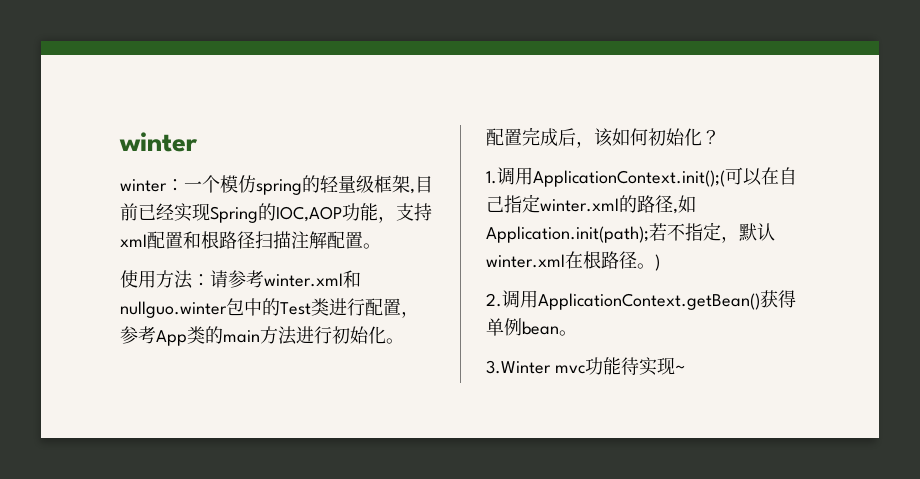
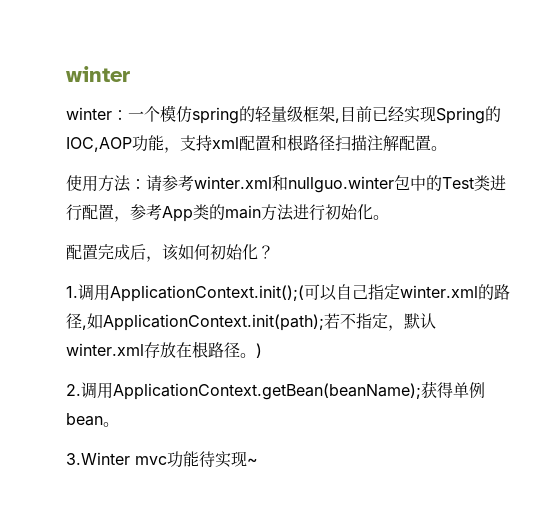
- 1.调用ApplicationContext.init();(可以在自己指定winter.xml的路径,如Application.init(path);若不指定，默认winter.xml在根路径。)
+ 1.调用ApplicationContext.init();(可以自己指定winter.xml的路径,如ApplicationContext.init(path);若不指定，默认winter.xml存放在根路径。)
- 2.调用ApplicationContext.getBean()获得单例bean。
+ 2.调用ApplicationContext.getBean(beanName);获得单例bean。

